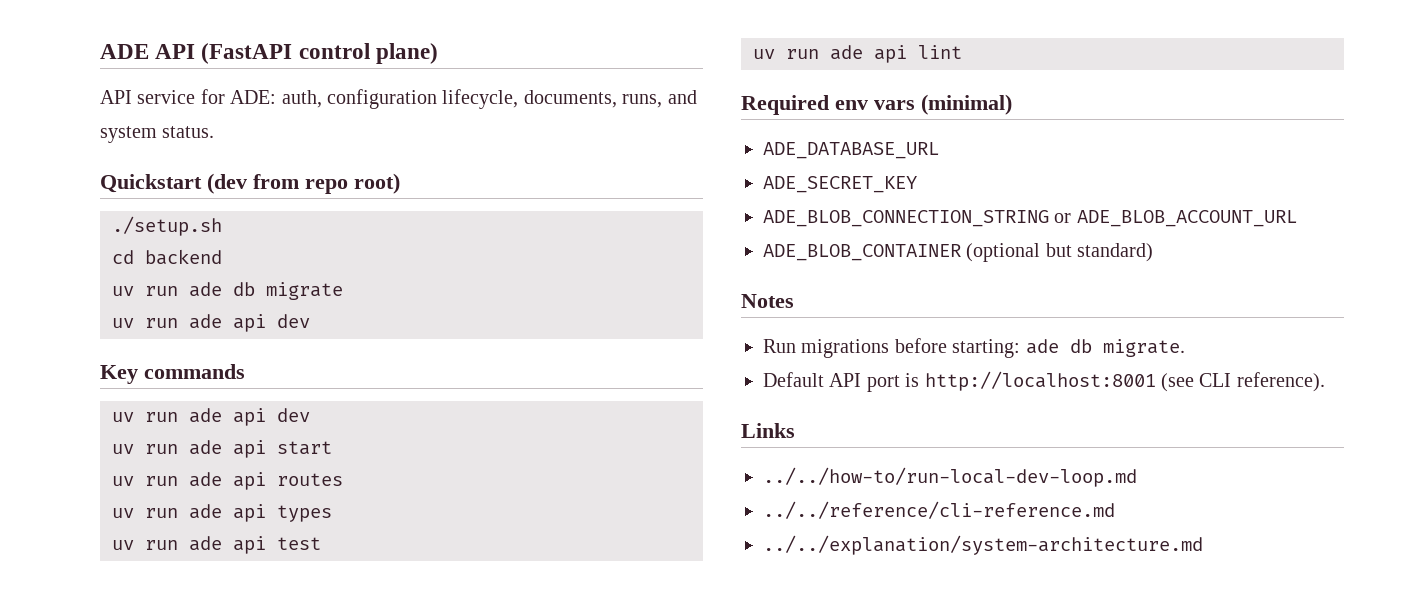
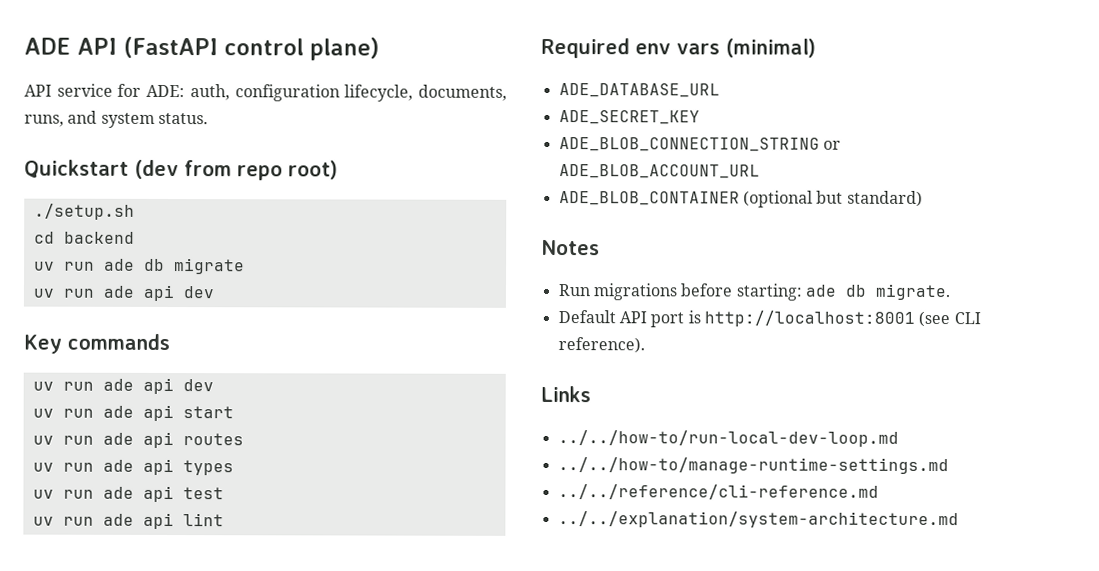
+ ../../how-to/manage-runtime-settings.md

